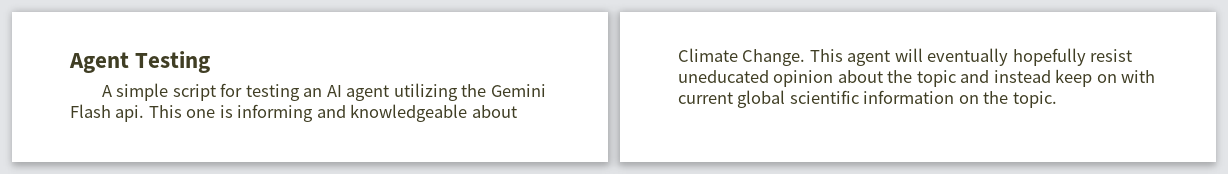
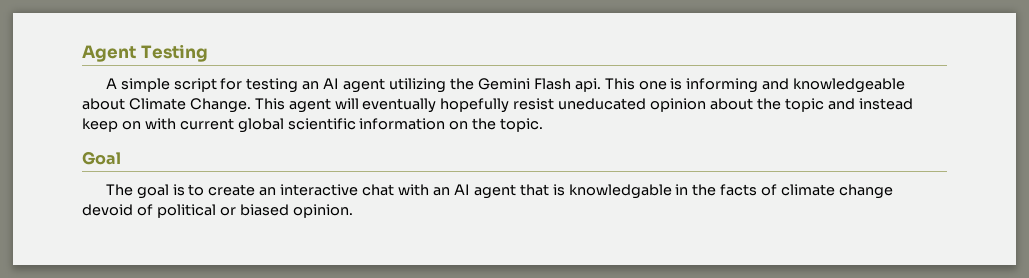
+ Goal
+ The goal is to create an interactive chat with an AI agent that is knowledgable in the facts of climate change devoid of political or biased opinion.

